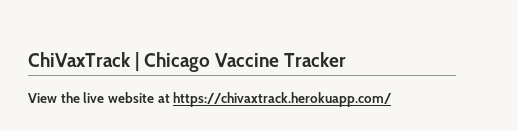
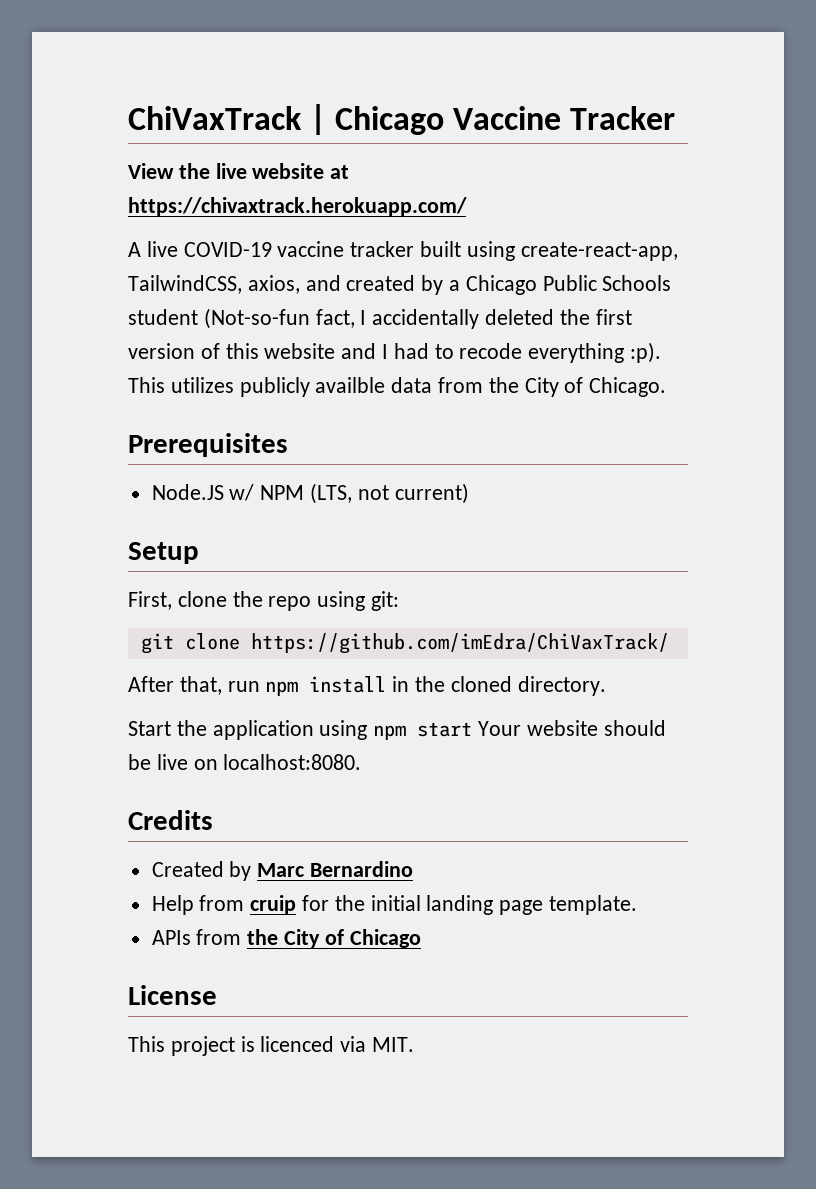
+ A live COVID-19 vaccine tracker built using create-react-app, TailwindCSS, axios, and created by a Chicago Public Schools student (Not-so-fun fact, I accidentally deleted the first version of this website and I had to recode everything :p). This utilizes publicly availble data from the City of Chicago.
+ Prerequisites
+ Node.JS w/ NPM (LTS, not current)
+ Setup
+ First, clone the repo using git:
+ git clone https://github.com/imEdra/ChiVaxTrack/
+ After that, run npm install in the cloned directory.
+ Start the application using npm start Your website should be live on localhost:8080.
+ Credits
+ Created by Marc Bernardino
+ Help from cruip for the initial landing page template.
+ APIs from the City of Chicago
+ License
+ This project is licenced via MIT.

